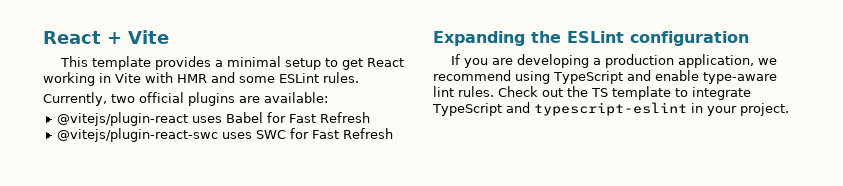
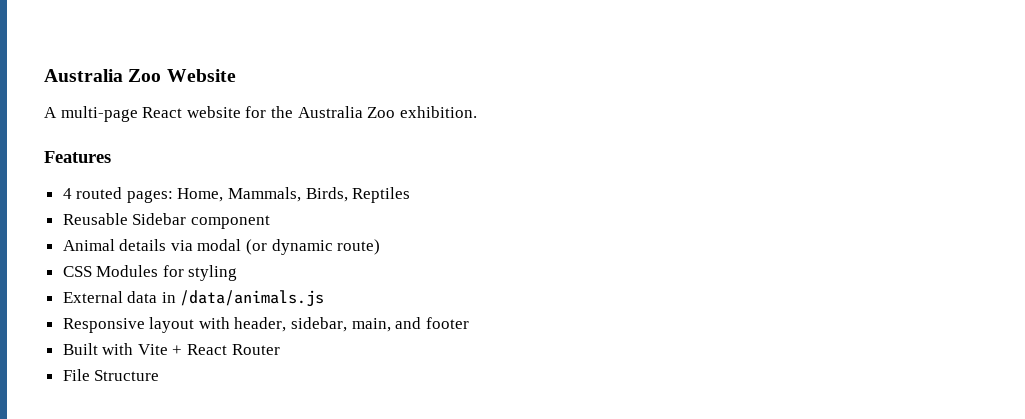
- React + Vite
- This template provides a minimal setup to get React working in Vite with HMR and some ESLint rules.
- Currently, two official plugins are available:
- @vitejs/plugin-react uses Babel for Fast Refresh
- @vitejs/plugin-react-swc uses SWC for Fast Refresh
- Expanding the ESLint configuration
- If you are developing a production application, we recommend using TypeScript and enable type-aware lint rules. Check out the TS template to integrate TypeScript and typescript-eslint in your project.
+ Australia Zoo Website
+ A multi-page React website for the Australia Zoo exhibition.
+ Features
+ 4 routed pages: Home, Mammals, Birds, Reptiles
+ Reusable Sidebar component
+ Animal details via modal (or dynamic route)
+ CSS Modules for styling
+ External data in /data/animals.js
+ Responsive layout with header, sidebar, main, and footer
+ Built with Vite + React Router
+ File Structure

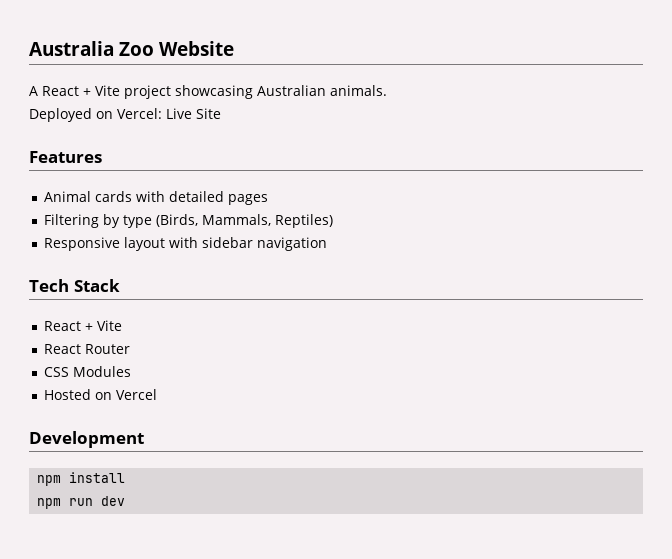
- A multi-page React website for the Australia Zoo exhibition.
+ A React + Vite project showcasing Australian animals.
+ Deployed on Vercel: Live Site
  Features
- 4 routed pages: Home, Mammals, Birds, Reptiles
- Reusable Sidebar component
- Animal details via modal (or dynamic route)
- CSS Modules for styling
- External data in /data/animals.js
- Responsive layout with header, sidebar, main, and footer
- Built with Vite + React Router
+ Animal cards with detailed pages
+ Filtering by type (Birds, Mammals, Reptiles)
+ Responsive layout with sidebar navigation
+ Tech Stack
+ React + Vite
+ React Router
- File Structure
+ CSS Modules
+ Hosted on Vercel
+ Development
+ npm install
+ npm run dev

